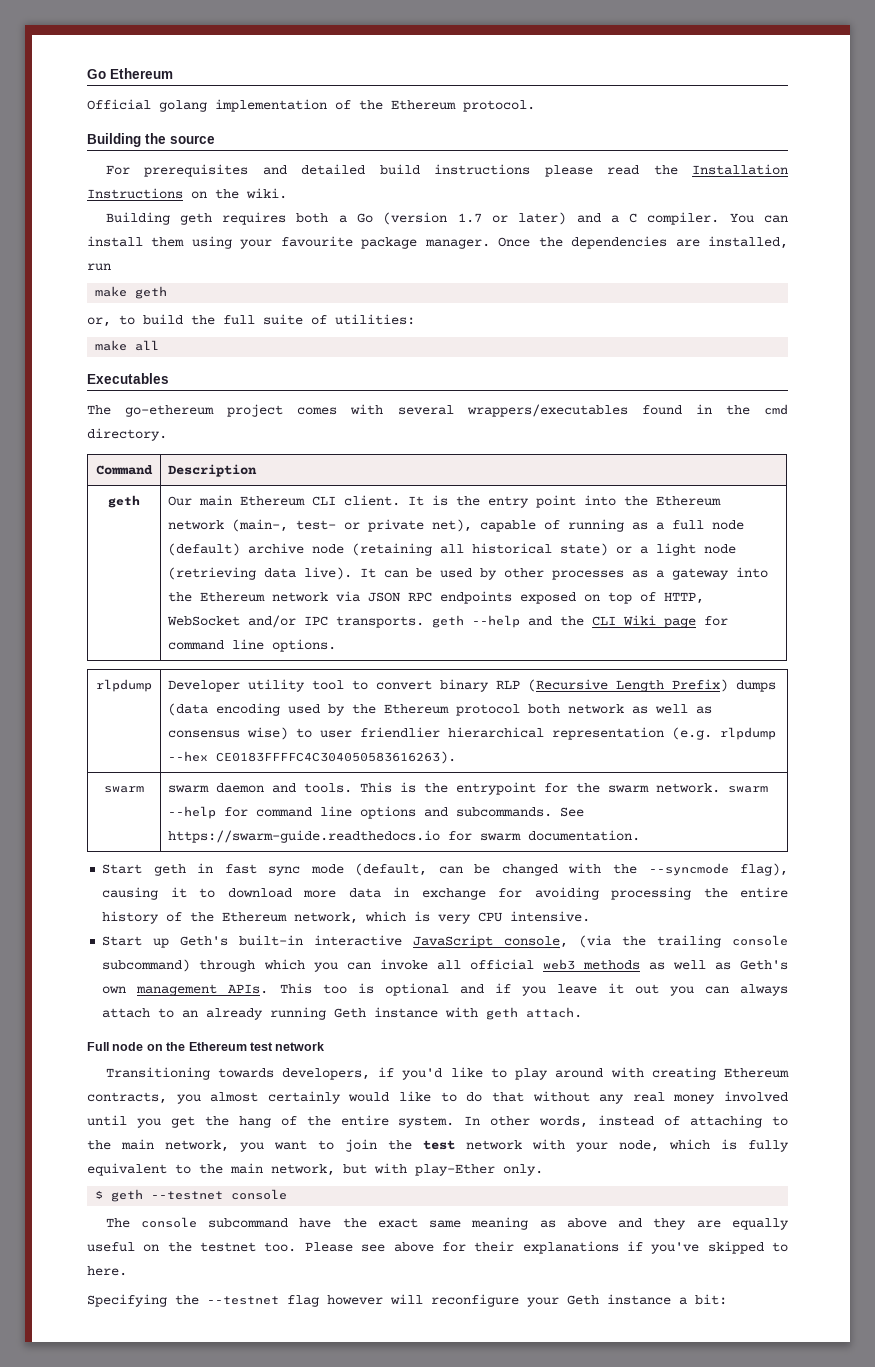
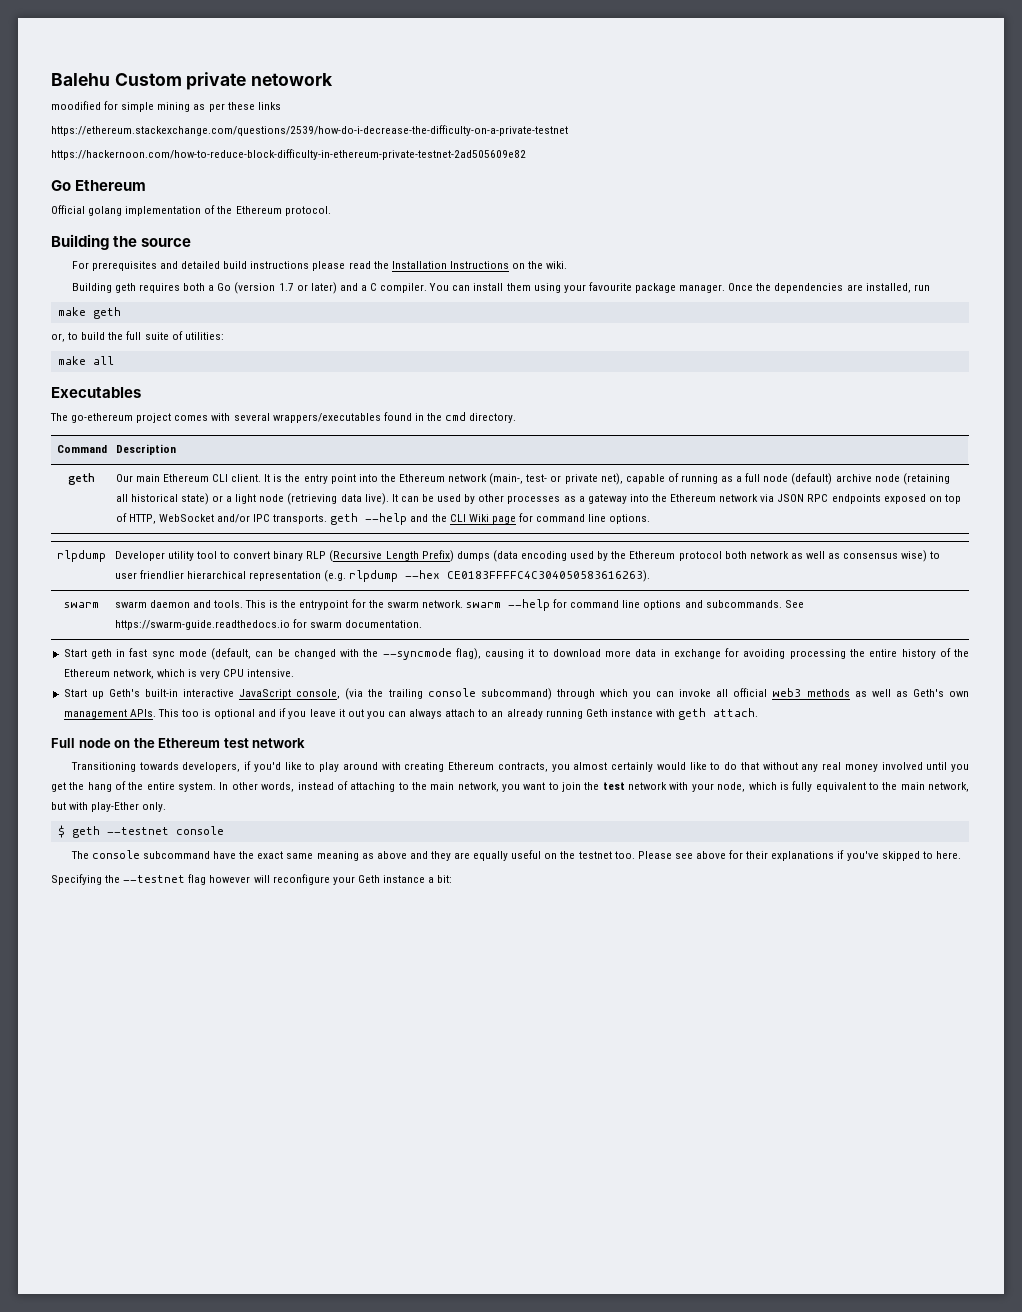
+ Balehu Custom private netowork
+ moodified for simple mining as per these links
+ https://ethereum.stackexchange.com/questions/2539/how-do-i-decrease-the-difficulty-on-a-private-testnet
+ https://hackernoon.com/how-to-reduce-block-difficulty-in-ethereum-private-testnet-2ad505609e82

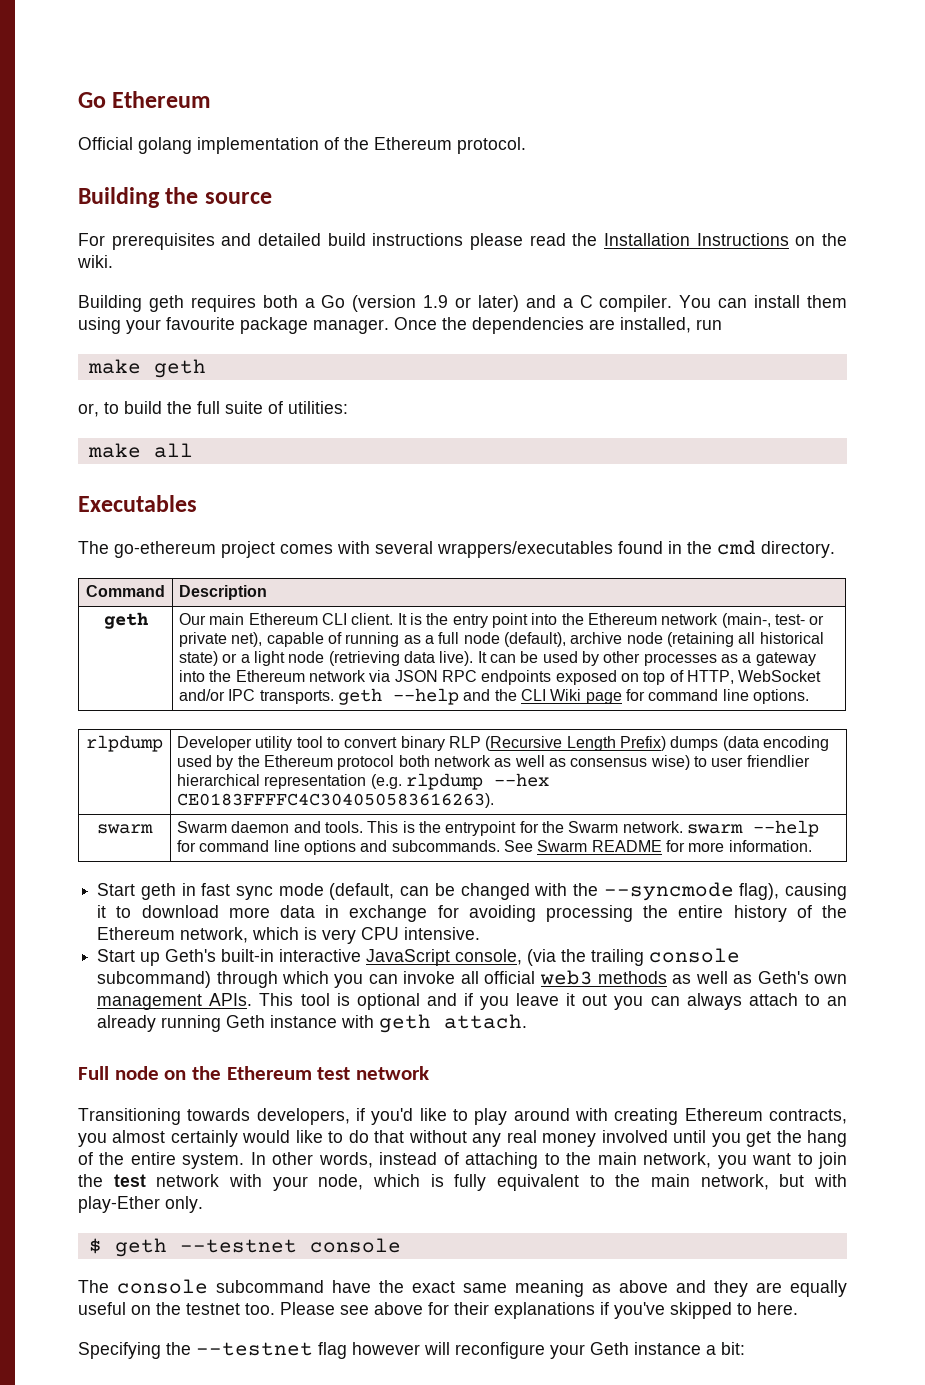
- Balehu Custom private netowork
- moodified for simple mining as per these links
- https://ethereum.stackexchange.com/questions/2539/how-do-i-decrease-the-difficulty-on-a-private-testnet
- https://hackernoon.com/how-to-reduce-block-difficulty-in-ethereum-private-testnet-2ad505609e82
- Building geth requires both a Go (version 1.7 or later) and a C compiler.
+ Building geth requires both a Go (version 1.9 or later) and a C compiler.
- It is the entry point into the Ethereum network (main-, test- or private net), capable of running as a full node (default) archive node (retaining all historical state) or a light node (retrieving data live).
+ It is the entry point into the Ethereum network (main-, test- or private net), capable of running as a full node (default), archive node (retaining all historical state) or a light node (retrieving data live).
- swarm | swarm daemon and tools. This is the entrypoint for the swarm network. swarm --help for command line options and subcommands. See https://swarm-guide.readthedocs.io for swarm documentation.
+ swarm | Swarm daemon and tools. This is the entrypoint for the Swarm network. swarm --help for command line options and subcommands. See Swarm README for more information.
- This too is optional and if you leave it out you can always attach to an already running Geth instance with geth attach.
+ This tool is optional and if you leave it out you can always attach to an already running Geth instance with geth attach.

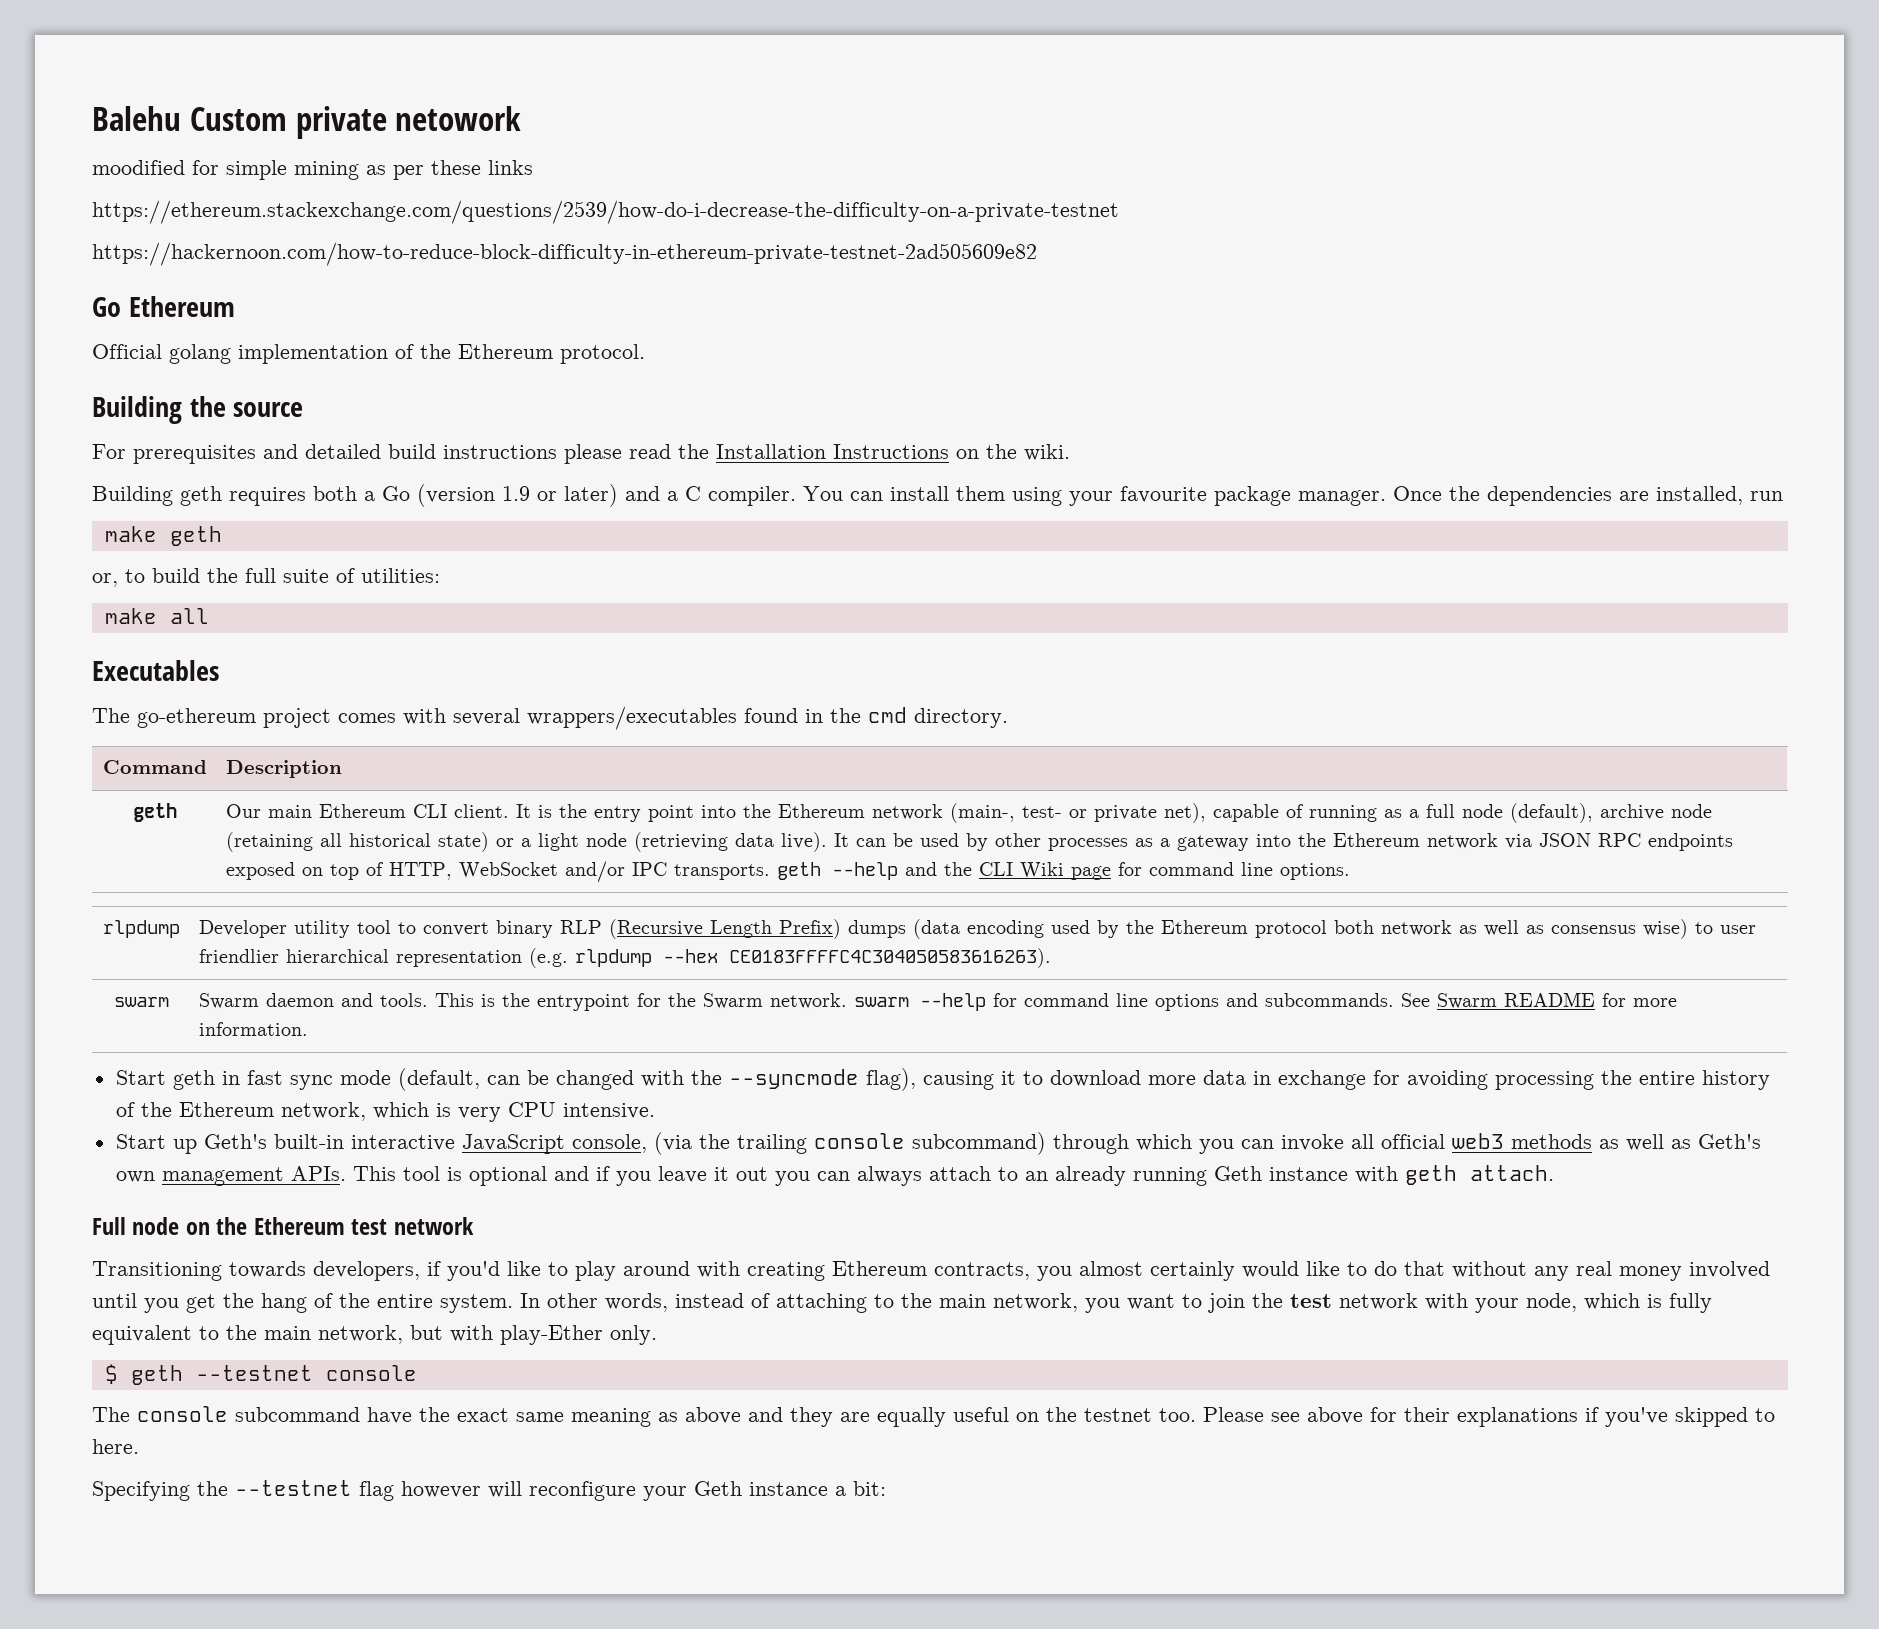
+ Balehu Custom private netowork
+ moodified for simple mining as per these links
+ https://ethereum.stackexchange.com/questions/2539/how-do-i-decrease-the-difficulty-on-a-private-testnet
+ https://hackernoon.com/how-to-reduce-block-difficulty-in-ethereum-private-testnet-2ad505609e82

